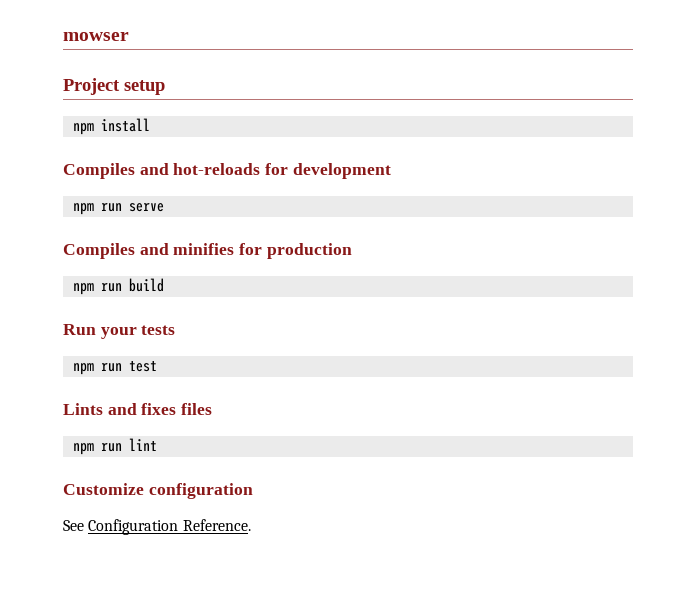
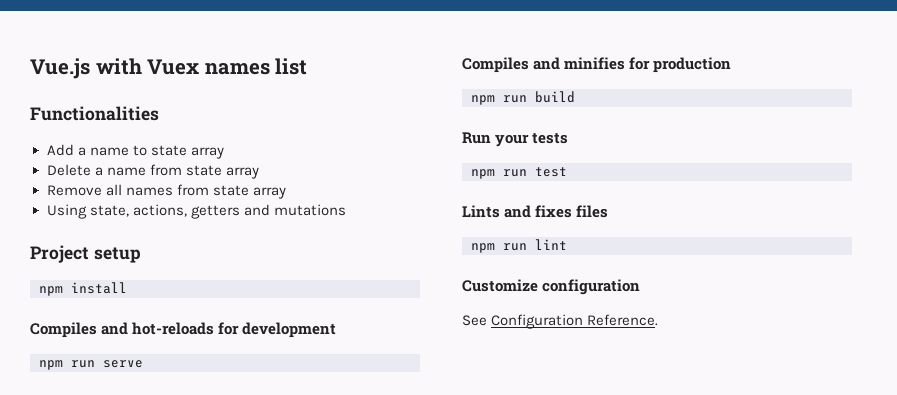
- mowser
+ Vue.js with Vuex names list
+ Functionalities
+ Add a name to state array
+ Delete a name from state array
+ Remove all names from state array
+ Using state, actions, getters and mutations

